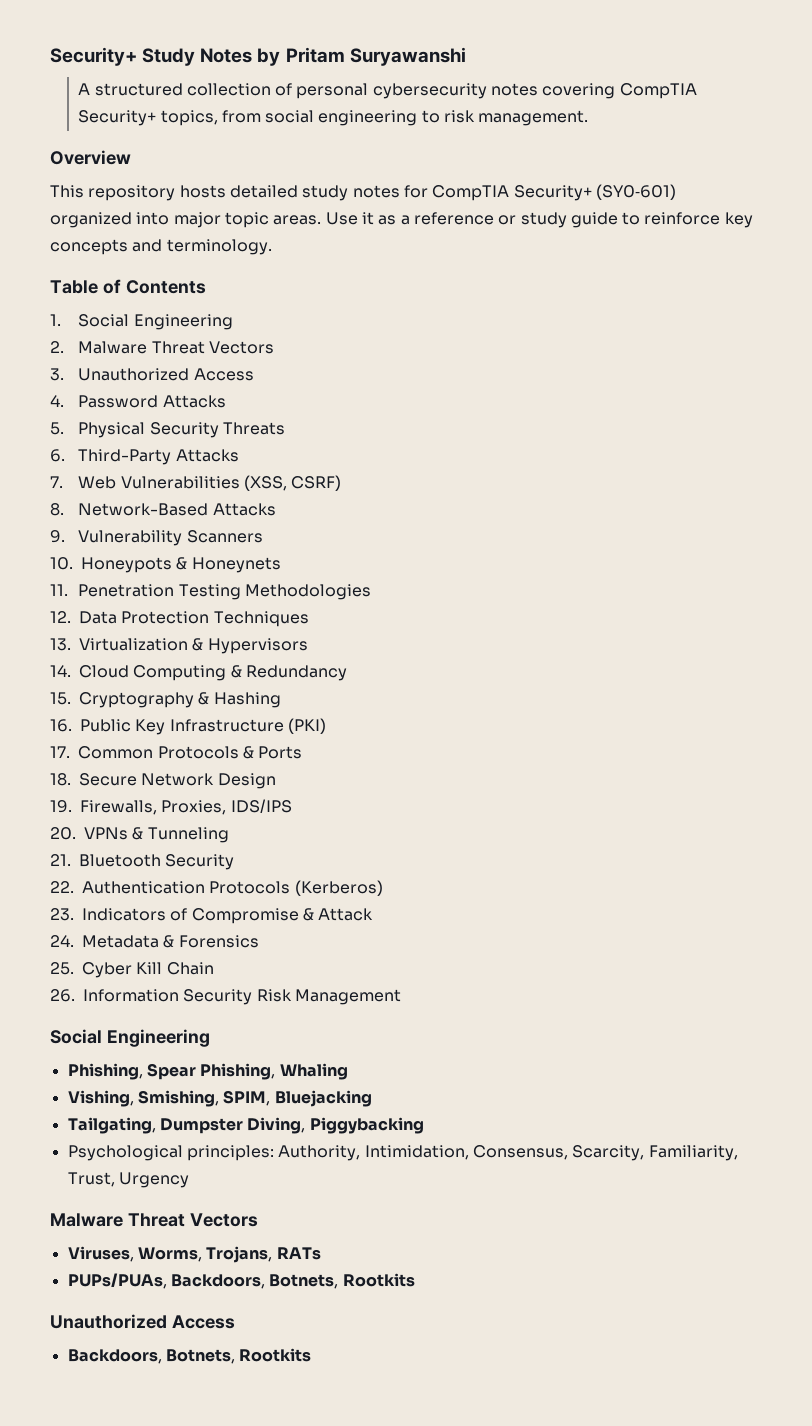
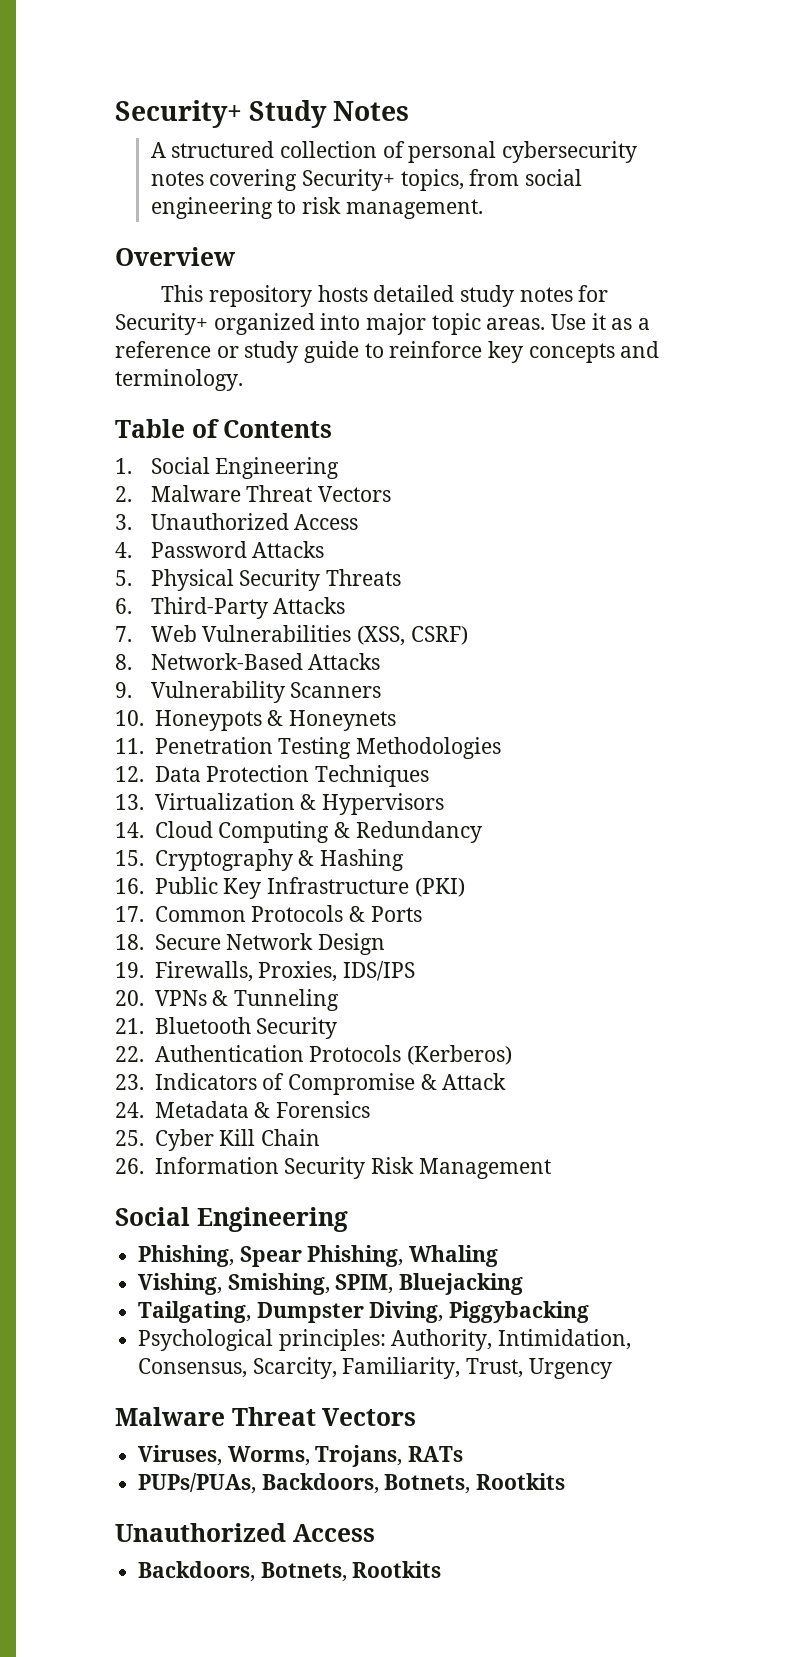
- Security+ Study Notes by Pritam Suryawanshi
+ Security+ Study Notes
- A structured collection of personal cybersecurity notes covering CompTIA Security+ topics, from social engineering to risk management.
+ A structured collection of personal cybersecurity notes covering Security+ topics, from social engineering to risk management.
- This repository hosts detailed study notes for CompTIA Security+ (SY0‑601) organized into major topic areas.
+ This repository hosts detailed study notes for Security+ organized into major topic areas.

